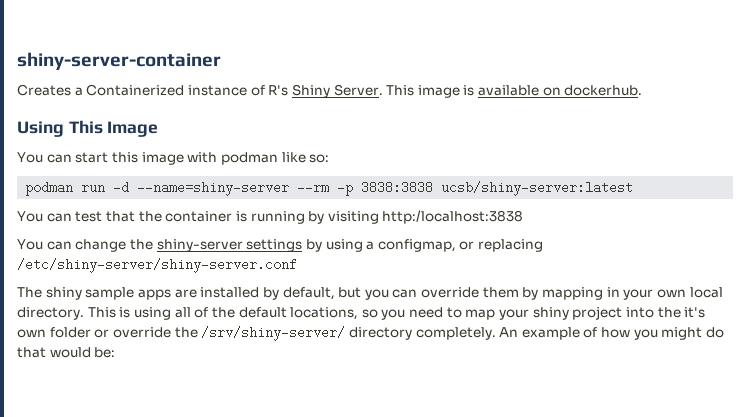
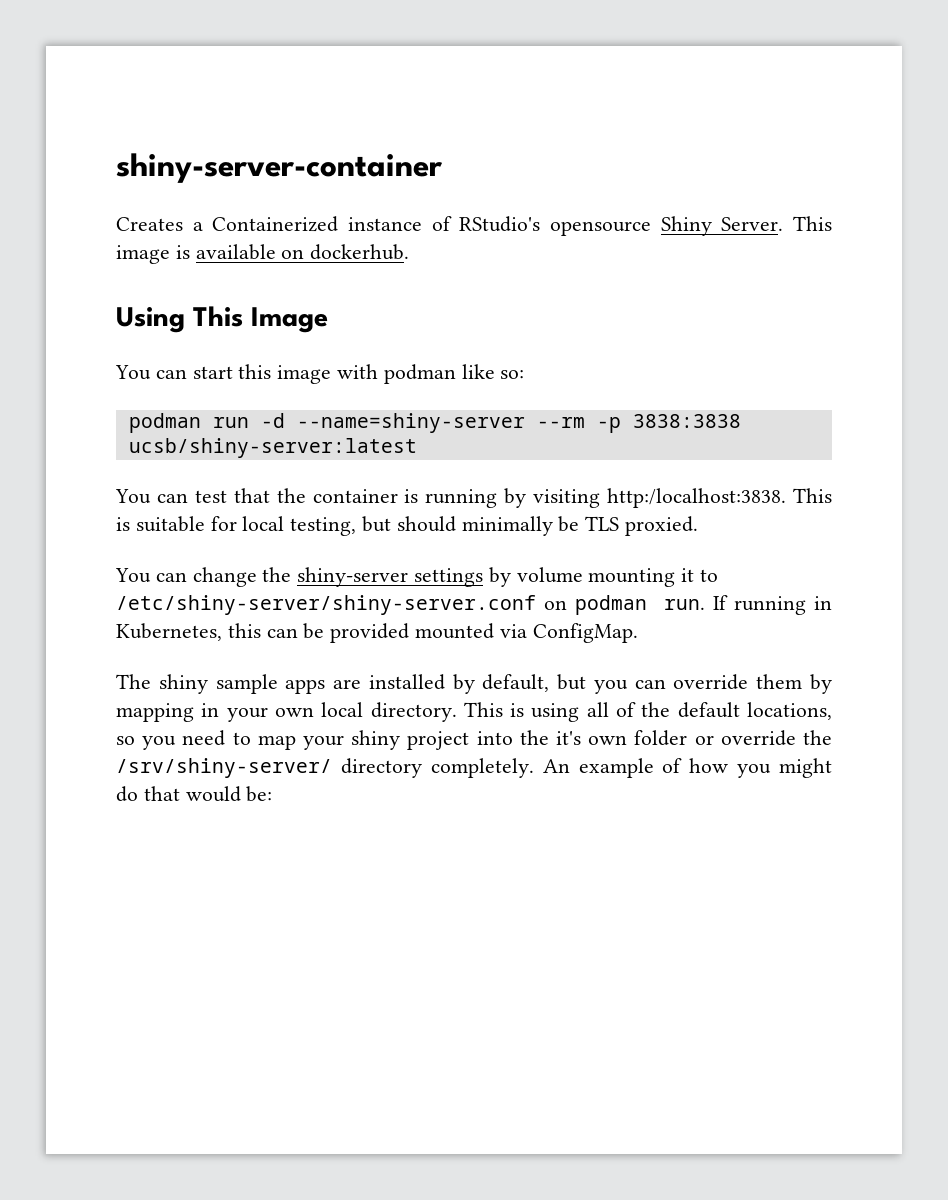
- Creates a Containerized instance of R's Shiny Server.
+ Creates a Containerized instance of RStudio's opensource Shiny Server.
- You can test that the container is running by visiting http:/localhost:3838
+ You can test that the container is running by visiting http:/localhost:3838. This is suitable for local testing, but should minimally be TLS proxied.
- You can change the shiny-server settings by using a configmap, or replacing /etc/shiny-server/shiny-server.conf
+ You can change the shiny-server settings by volume mounting it to /etc/shiny-server/shiny-server.conf on podman run. If running in Kubernetes, this can be provided mounted via ConfigMap.

